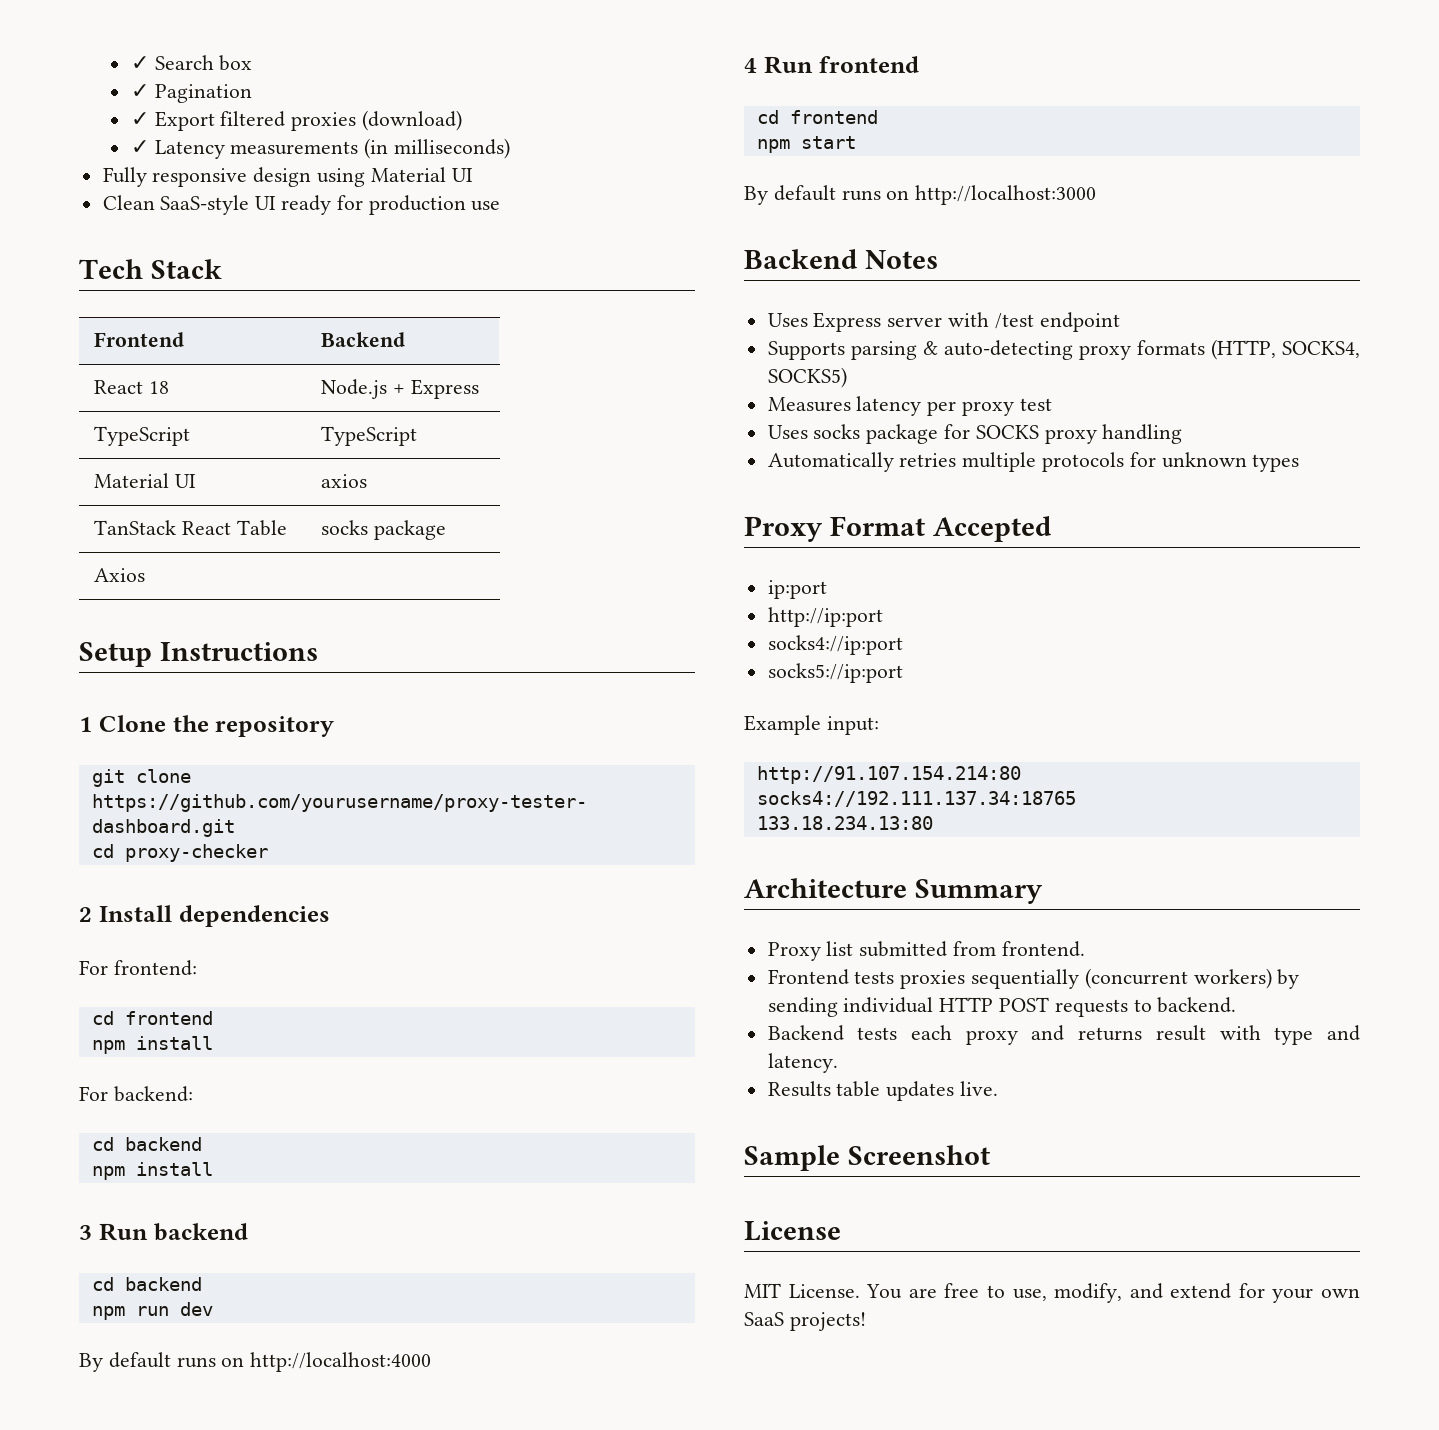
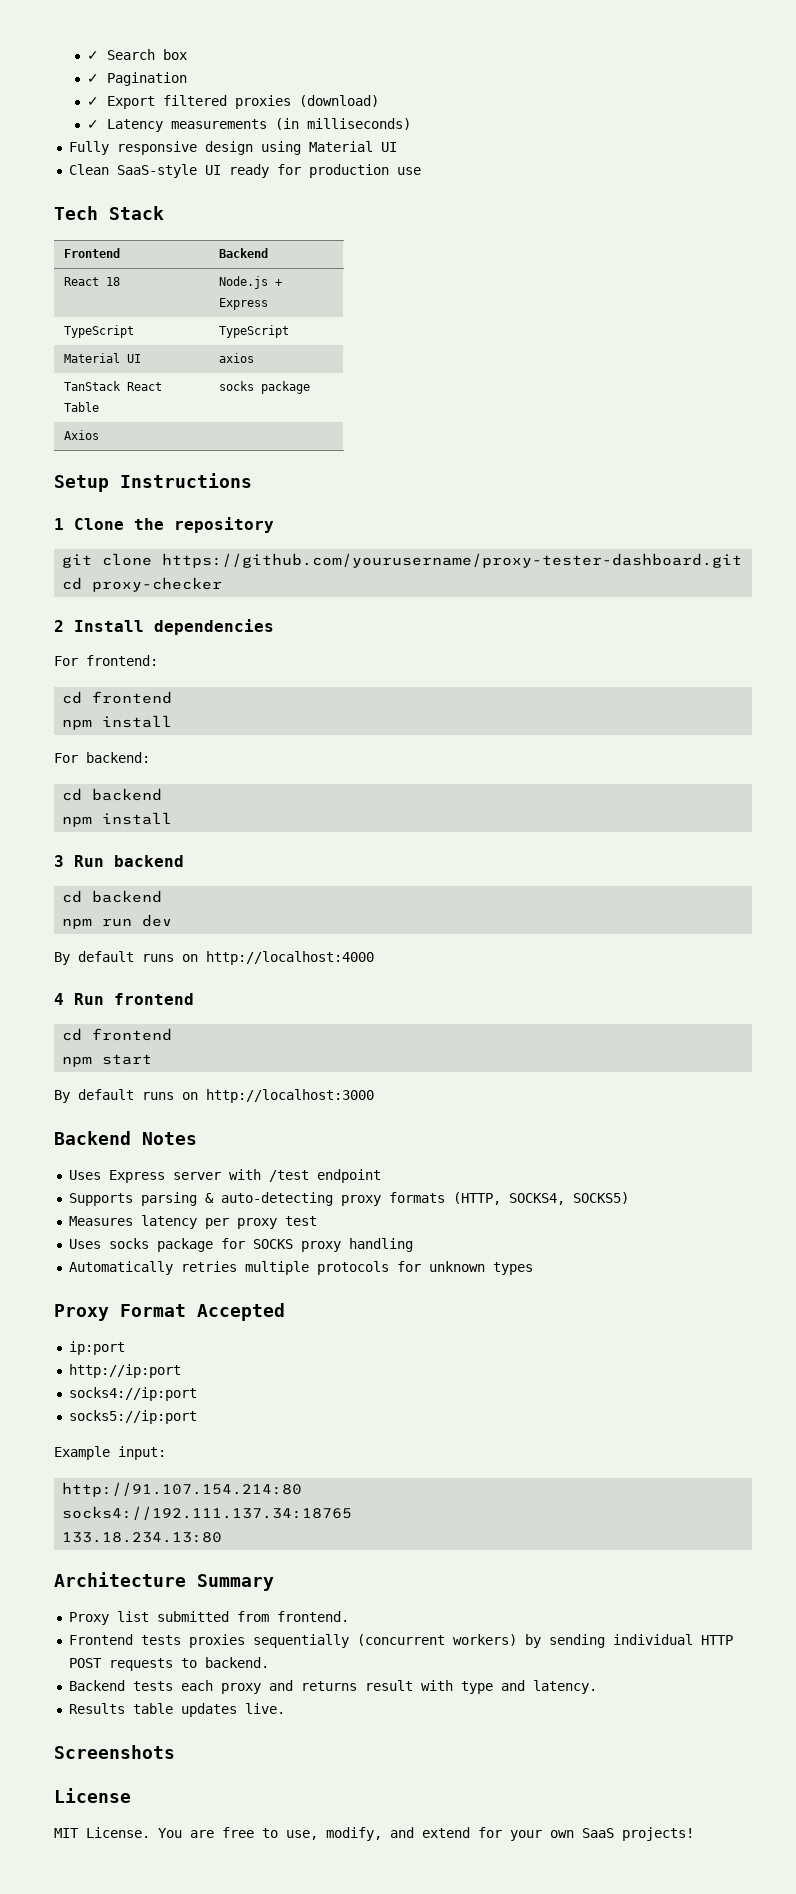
- Sample Screenshot
+ Screenshots

